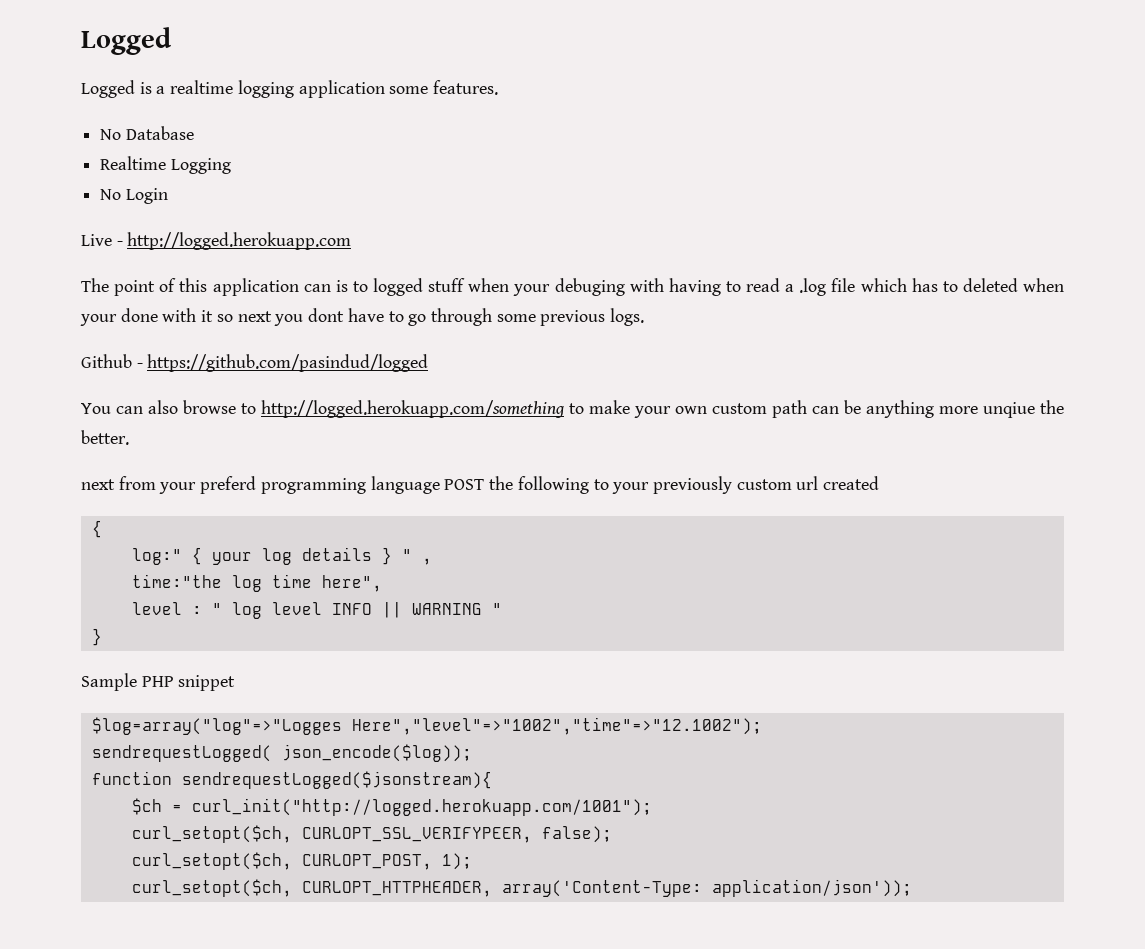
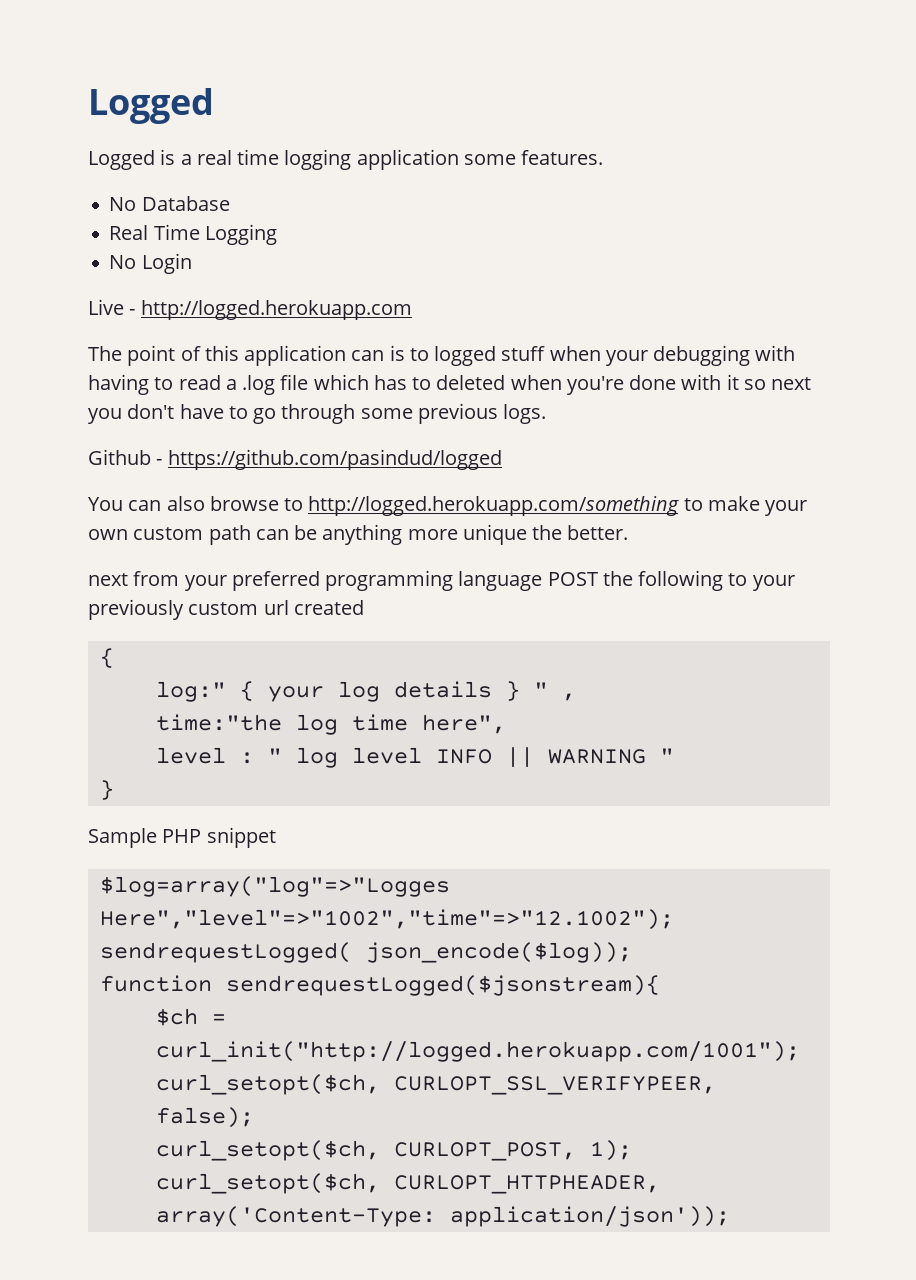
- Logged is a realtime logging application some features.
+ Logged is a real time logging application some features.
- Realtime Logging
+ Real Time Logging
- The point of this application can is to logged stuff when your debuging with having to read a .log file which has to deleted when your done with it so next you dont have to go through some previous logs.
+ The point of this application can is to logged stuff when your debugging with having to read a .log file which has to deleted when you're done with it so next you don't have to go through some previous logs.
- You can also browse to http://logged.herokuapp.com/something to make your own custom path can be anything more unqiue the better.
+ You can also browse to http://logged.herokuapp.com/something to make your own custom path can be anything more unique the better.
- next from your preferd programming language POST the following to your previously custom url created
+ next from your preferred programming language POST the following to your previously custom url created

